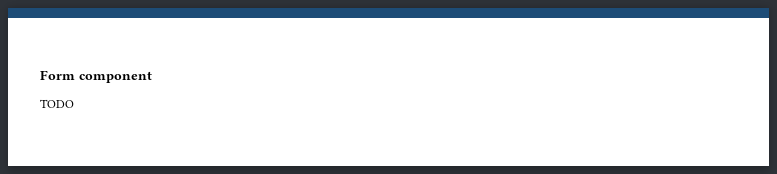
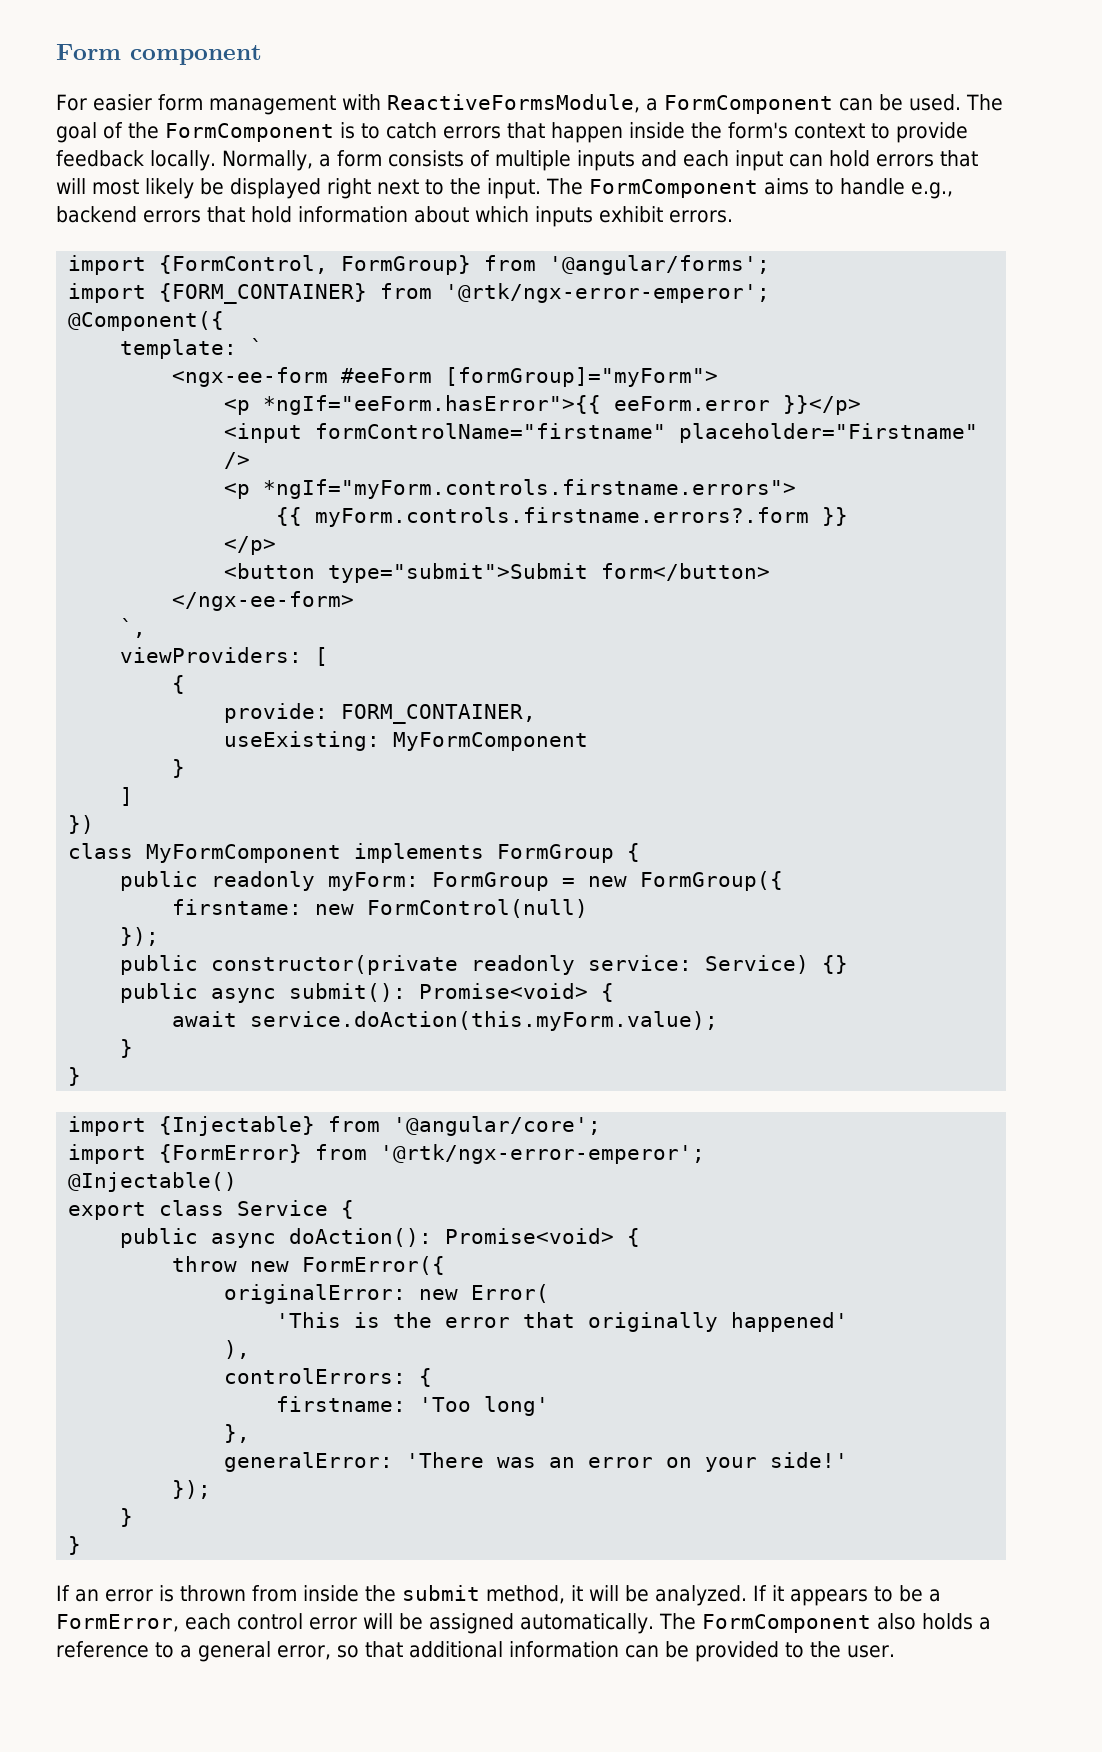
- TODO
+ For easier form management with ReactiveFormsModule, a FormComponent can be used. The goal of the FormComponent is to catch errors that happen inside the form's context to provide feedback locally. Normally, a form consists of multiple inputs and each input can hold errors that will most likely be displayed right next to the input. The FormComponent aims to handle e.g., backend errors that hold information about which inputs exhibit errors.
+ import {FormControl, FormGroup} from '@angular/forms';
+ import {FORM_CONTAINER} from '@rtk/ngx-error-emperor';
+ @Component({
+ template: `
+ <ngx-ee-form #eeForm [formGroup]="myForm">
+ <p *ngIf="eeForm.hasError">{{ eeForm.error }}</p>
+ <input formControlName="firstname" placeholder="Firstname" />
+ <p *ngIf="myForm.controls.firstname.errors">
+ {{ myForm.controls.firstname.errors?.form }}
+ </p>
+ <button type="submit">Submit form</button>
+ </ngx-ee-form>
+ `,
+ viewProviders: [
+ {
+ provide: FORM_CONTAINER,
+ useExisting: MyFormComponent
+ }
+ ]
+ })
+ class MyFormComponent implements FormGroup {
+ public readonly myForm: FormGroup = new FormGroup({
+ firsntame: new FormControl(null)
+ });
+ public constructor(private readonly service: Service) {}
+ public async submit(): Promise<void> {
+ await service.doAction(this.myForm.value);
+ }
+ }
+ import {Injectable} from '@angular/core';
+ import {FormError} from '@rtk/ngx-error-emperor';
+ @Injectable()
+ export class Service {
+ public async doAction(): Promise<void> {
+ throw new FormError({
+ originalError: new Error(
+ 'This is the error that originally happened'
+ ),
+ controlErrors: {
+ firstname: 'Too long'
+ },
+ generalError: 'There was an error on your side!'
+ });
+ }
+ }
+ If an error is thrown from inside the submit method, it will be analyzed. If it appears to be a FormError, each control error will be assigned automatically. The FormComponent also holds a reference to a general error, so that additional information can be provided to the user.

